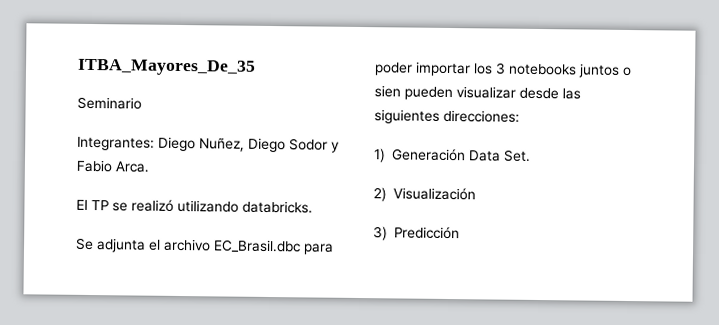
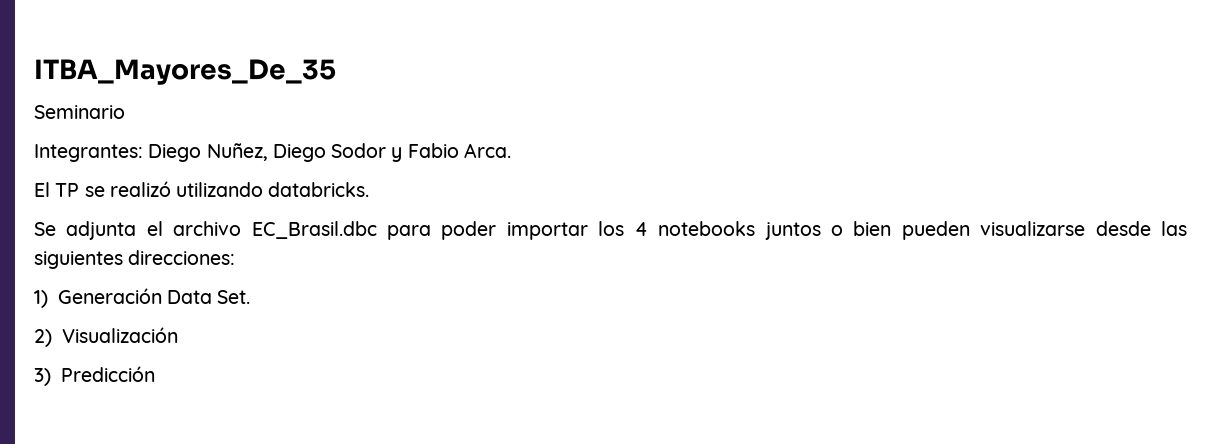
- Se adjunta el archivo EC_Brasil.dbc para poder importar los 3 notebooks juntos o sien pueden visualizar desde las siguientes direcciones:
+ Se adjunta el archivo EC_Brasil.dbc para poder importar los 4 notebooks juntos o bien pueden visualizarse desde las siguientes direcciones:

